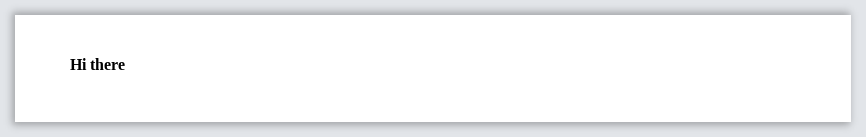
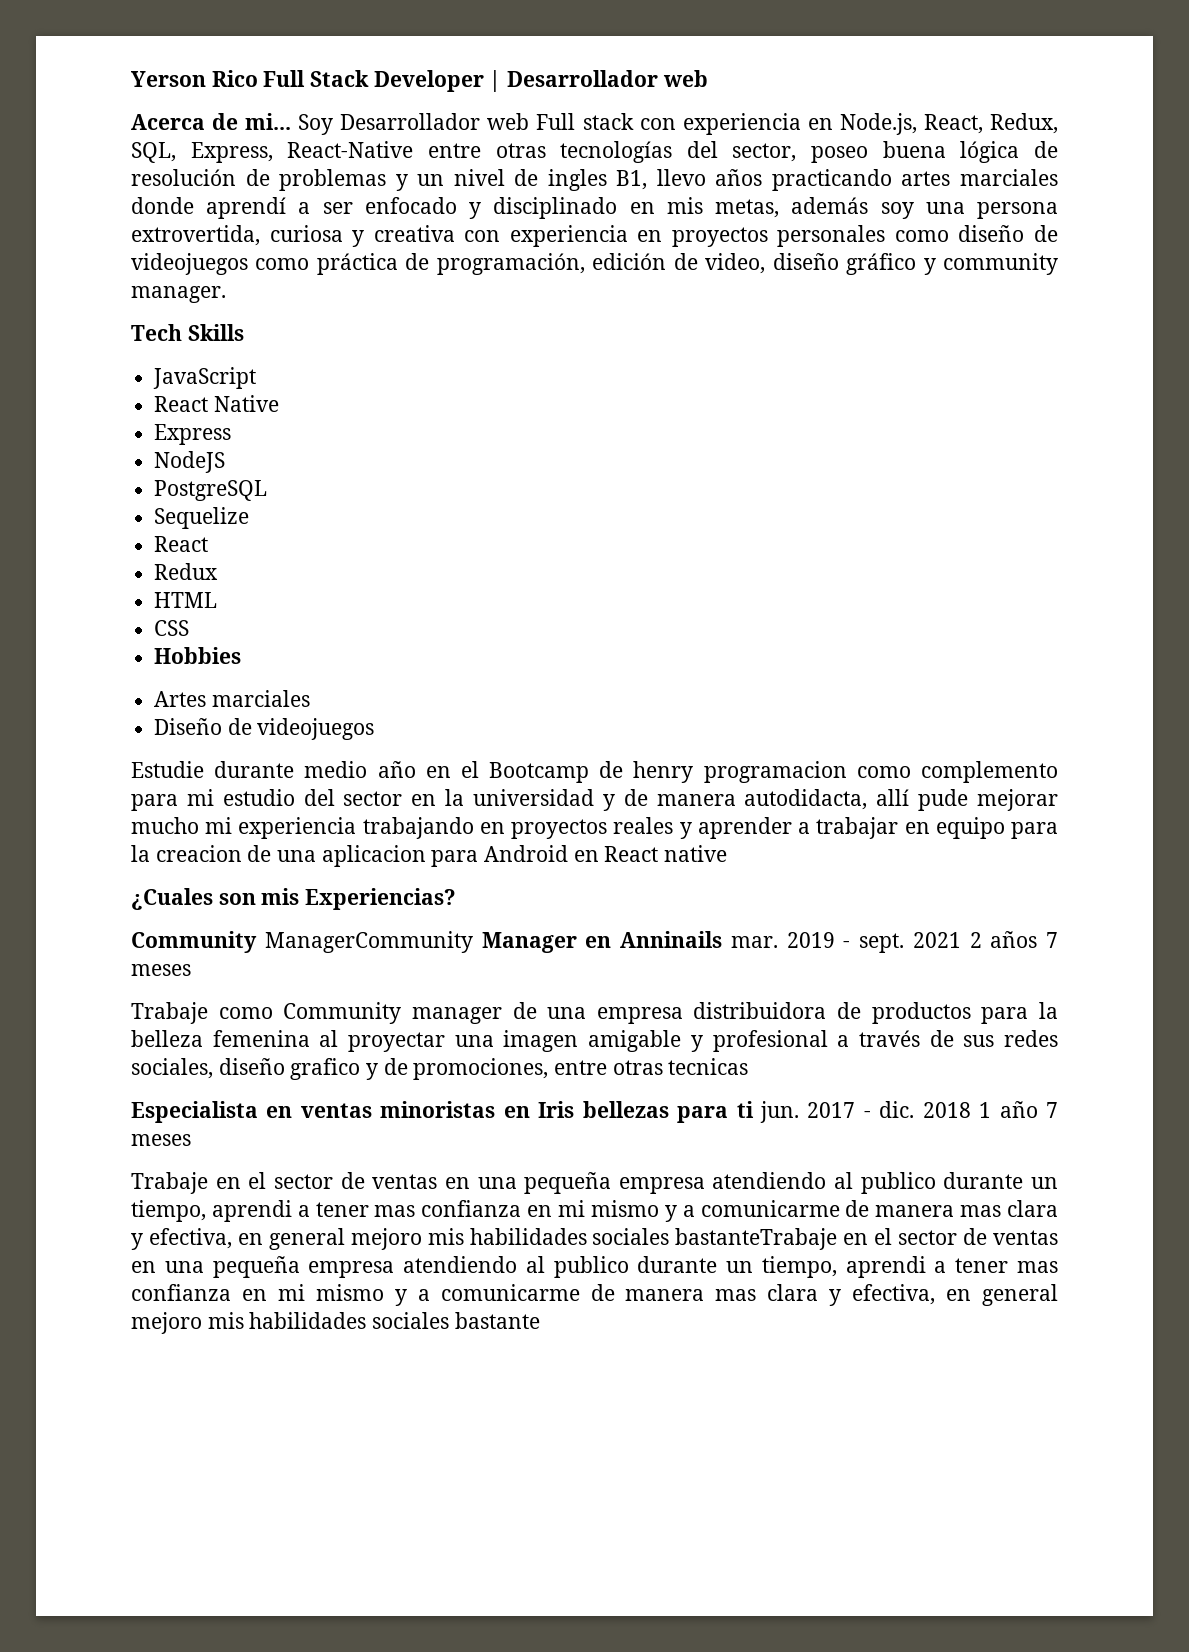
- Hi there
+ Yerson Rico Full Stack Developer | Desarrollador web
+ Acerca de mi... Soy Desarrollador web Full stack con experiencia en Node.js, React, Redux, SQL, Express, React-Native entre otras tecnologías del sector, poseo buena lógica de resolución de problemas y un nivel de ingles B1, llevo años practicando artes marciales donde aprendí a ser enfocado y disciplinado en mis metas, además soy una persona extrovertida, curiosa y creativa con experiencia en proyectos personales como diseño de videojuegos como práctica de programación, edición de video, diseño gráfico y community manager.
+ Tech Skills
+ JavaScript
+ React Native
+ Express
+ NodeJS
+ PostgreSQL
+ Sequelize
+ React
+ Redux
+ HTML
+ CSS
+ Hobbies
+ Artes marciales
+ Diseño de videojuegos
+ Estudie durante medio año en el Bootcamp de henry programacion como complemento para mi estudio del sector en la universidad y de manera autodidacta, allí pude mejorar mucho mi experiencia trabajando en proyectos reales y aprender a trabajar en equipo para la creacion de una aplicacion para Android en React native
+ ¿Cuales son mis Experiencias?
+ Community ManagerCommunity Manager en Anninails mar. 2019 - sept. 2021 2 años 7 meses
+ Trabaje como Community manager de una empresa distribuidora de productos para la belleza femenina al proyectar una imagen amigable y profesional a través de sus redes sociales, diseño grafico y de promociones, entre otras tecnicas
+ Especialista en ventas minoristas en Iris bellezas para ti jun. 2017 - dic. 2018 1 año 7 meses
+ Trabaje en el sector de ventas en una pequeña empresa atendiendo al publico durante un tiempo, aprendi a tener mas confianza en mi mismo y a comunicarme de manera mas clara y efectiva, en general mejoro mis habilidades sociales bastanteTrabaje en el sector de ventas en una pequeña empresa atendiendo al publico durante un tiempo, aprendi a tener mas confianza en mi mismo y a comunicarme de manera mas clara y efectiva, en general mejoro mis habilidades sociales bastante

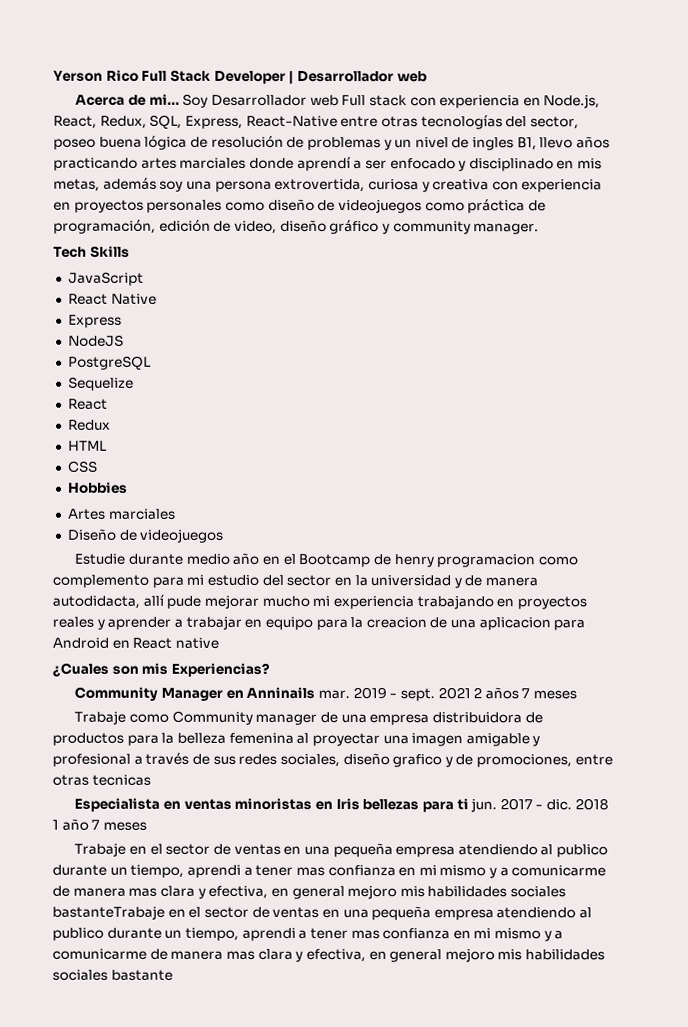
- Community ManagerCommunity Manager en Anninails mar.
+ Community Manager en Anninails mar.

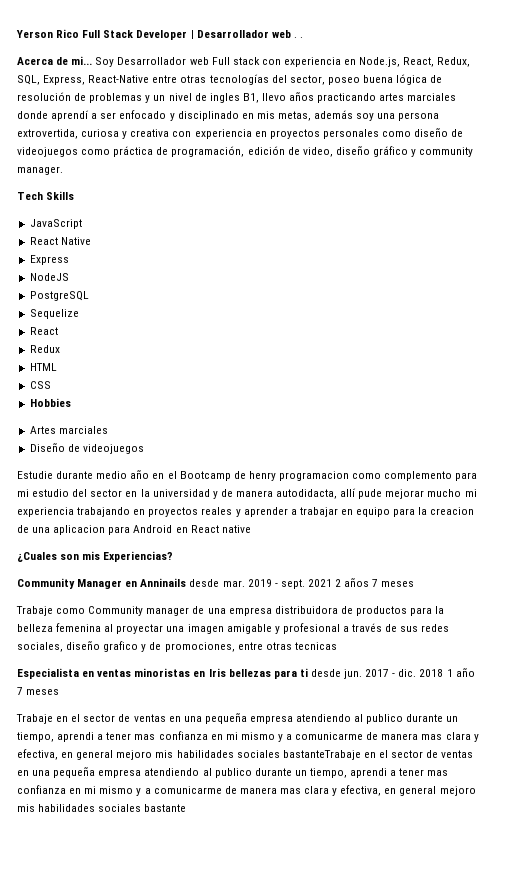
- Yerson Rico Full Stack Developer | Desarrollador web
+ Yerson Rico Full Stack Developer | Desarrollador web . .
- Community Manager en Anninails mar.
+ Community Manager en Anninails desde mar.
- Especialista en ventas minoristas en Iris bellezas para ti jun.
+ Especialista en ventas minoristas en Iris bellezas para ti desde jun.

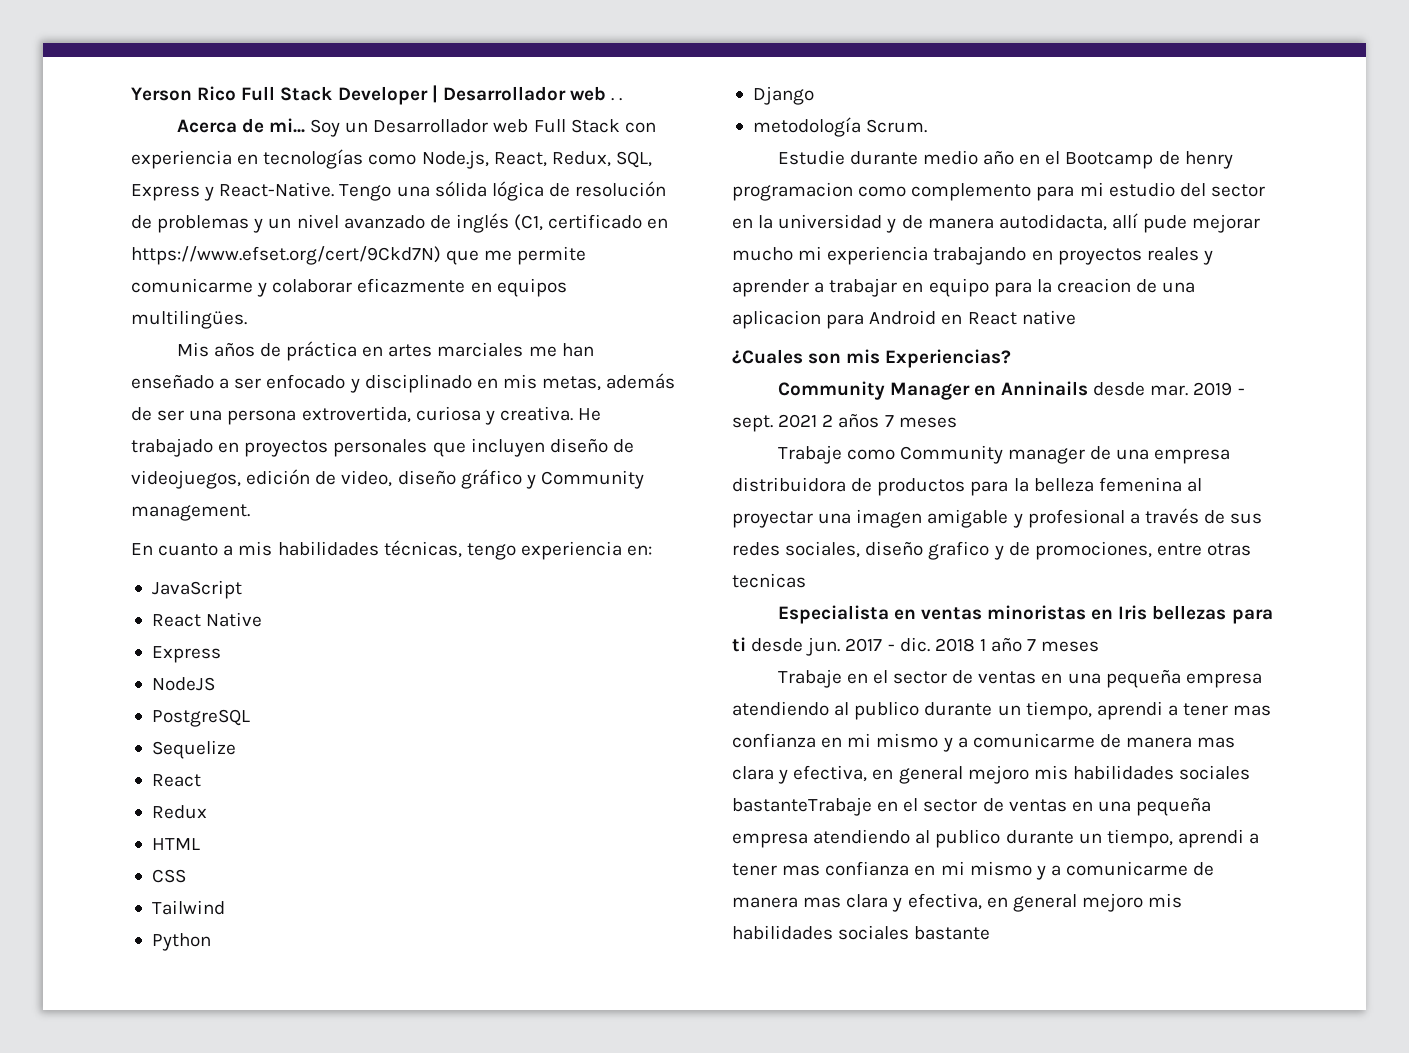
- Soy Desarrollador web Full stack con experiencia en Node.js, React, Redux, SQL, Express, React-Native entre otras tecnologías del sector, poseo buena lógica de resolución de problemas y un nivel de ingles B1, llevo años practicando artes marciales donde aprendí a ser enfocado y disciplinado en mis metas, además soy una persona extrovertida, curiosa y creativa con experiencia en proyectos personales como diseño de videojuegos como práctica de programación, edición de video, diseño gráfico y community manager.
- Tech Skills
+ Soy un Desarrollador web Full Stack con experiencia en tecnologías como Node.js, React, Redux, SQL, Express y React-Native. Tengo una sólida lógica de resolución de problemas y un nivel avanzado de inglés (C1, certificado en https://www.efset.org/cert/9Ckd7N) que me permite comunicarme y colaborar eficazmente en equipos multilingües.
+ Mis años de práctica en artes marciales me han enseñado a ser enfocado y disciplinado en mis metas, además de ser una persona extrovertida, curiosa y creativa. He trabajado en proyectos personales que incluyen diseño de videojuegos, edición de video, diseño gráfico y Community management.
+ En cuanto a mis habilidades técnicas, tengo experiencia en:
- Hobbies
- Artes marciales
- Diseño de videojuegos
+ Tailwind
+ Python
+ Django
+ metodología Scrum.

